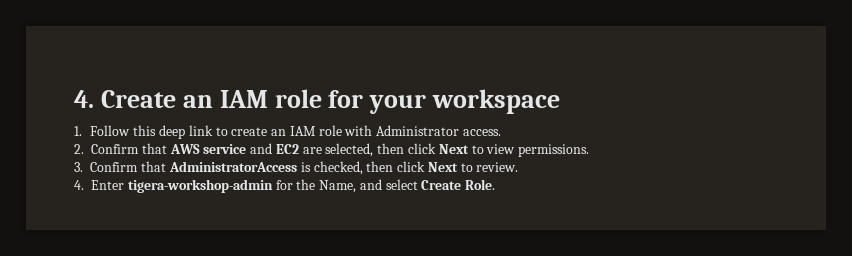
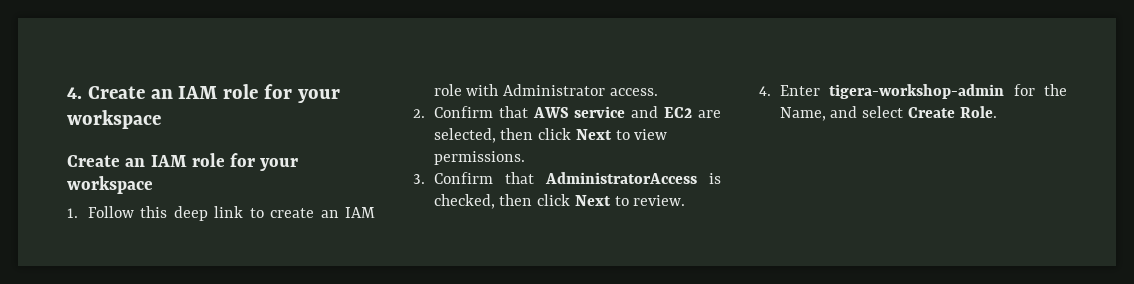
  4. Create an IAM role for your workspace
+ Create an IAM role for your workspace

